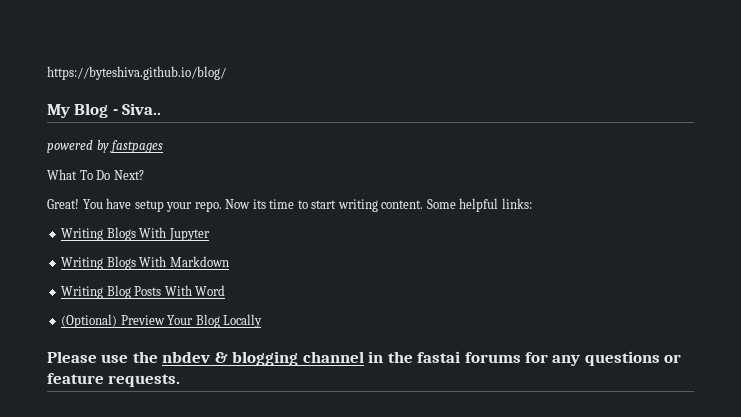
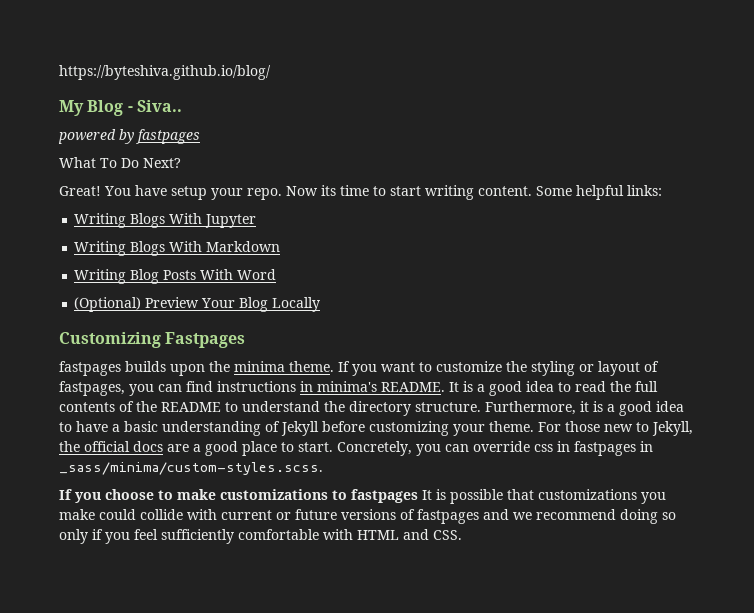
- Please use the nbdev & blogging channel in the fastai forums for any questions or feature requests.
+ Customizing Fastpages
+ fastpages builds upon the minima theme. If you want to customize the styling or layout of fastpages, you can find instructions in minima's README. It is a good idea to read the full contents of the README to understand the directory structure. Furthermore, it is a good idea to have a basic understanding of Jekyll before customizing your theme. For those new to Jekyll, the official docs are a good place to start. Concretely, you can override css in fastpages in _sass/minima/custom-styles.scss.
+ If you choose to make customizations to fastpages It is possible that customizations you make could collide with current or future versions of fastpages and we recommend doing so only if you feel sufficiently comfortable with HTML and CSS.

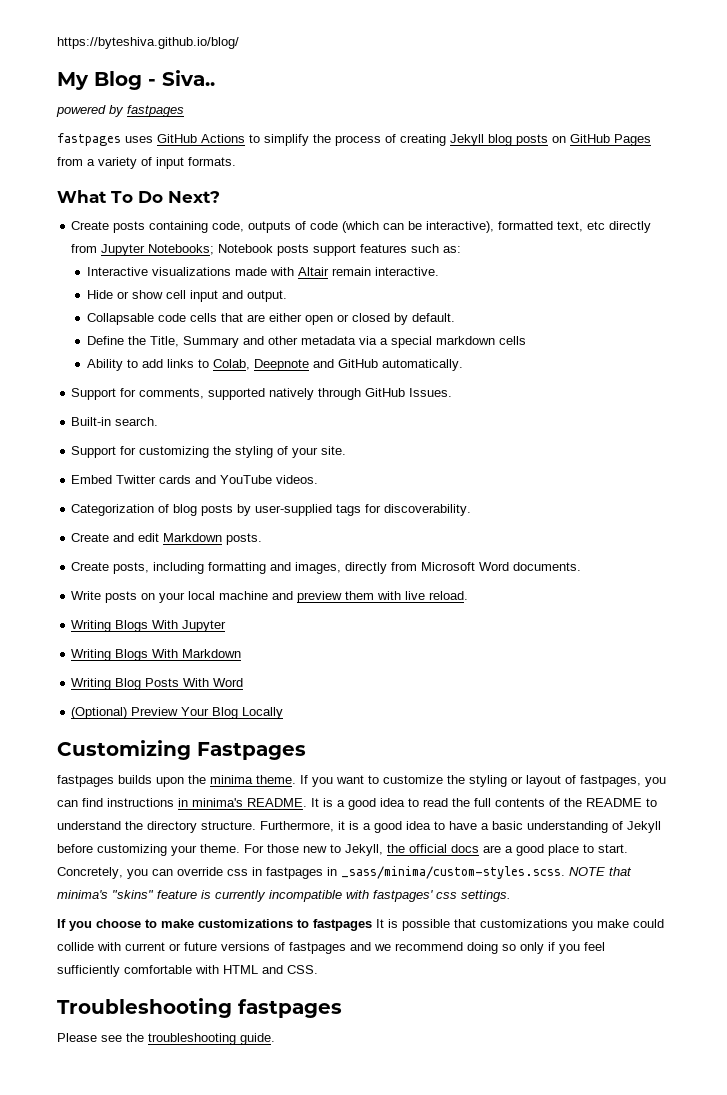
+ fastpages uses GitHub Actions to simplify the process of creating Jekyll blog posts on GitHub Pages from a variety of input formats.
  What To Do Next?
- Great! You have setup your repo. Now its time to start writing content. Some helpful links:
+ Create posts containing code, outputs of code (which can be interactive), formatted text, etc directly from Jupyter Notebooks; Notebook posts support features such as:
+ Interactive visualizations made with Altair remain interactive.
+ Hide or show cell input and output.
+ Collapsable code cells that are either open or closed by default.
+ Define the Title, Summary and other metadata via a special markdown cells
+ Ability to add links to Colab, Deepnote and GitHub automatically.
+ Support for comments, supported natively through GitHub Issues.
+ Built-in search.
+ Support for customizing the styling of your site.
+ Embed Twitter cards and YouTube videos.
+ Categorization of blog posts by user-supplied tags for discoverability.
+ Create and edit Markdown posts.
+ Create posts, including formatting and images, directly from Microsoft Word documents.
+ Write posts on your local machine and preview them with live reload.
- Concretely, you can override css in fastpages in _sass/minima/custom-styles.scss.
+ Concretely, you can override css in fastpages in _sass/minima/custom-styles.scss. NOTE that minima's "skins" feature is currently incompatible with fastpages' css settings.
+ Troubleshooting fastpages
+ Please see the troubleshooting guide.

